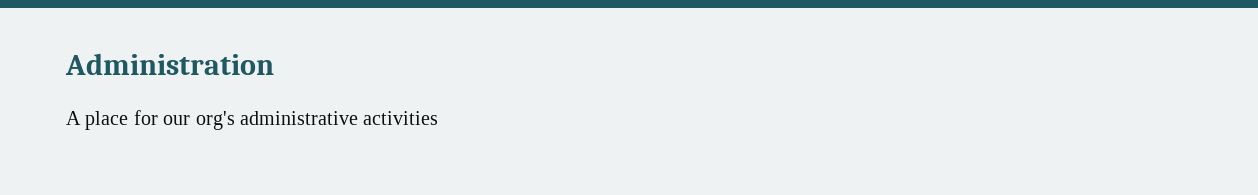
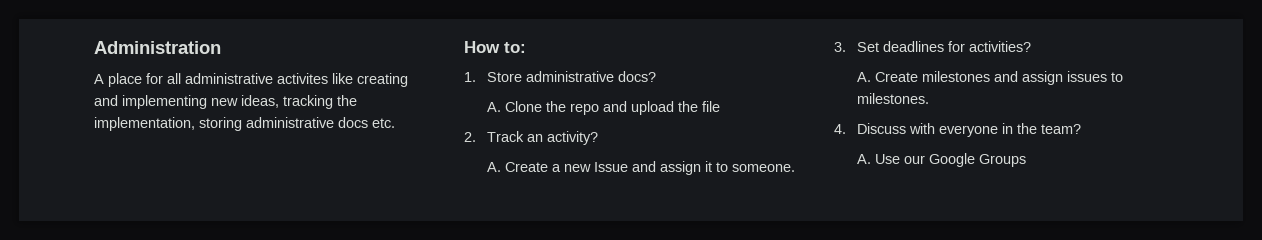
- A place for our org's administrative activities
+ A place for all administrative activites like creating and implementing new ideas, tracking the implementation, storing administrative docs etc.
+ How to:
+ 1. Store administrative docs?
+ A. Clone the repo and upload the file
+ 2. Track an activity?
+ A. Create a new Issue and assign it to someone.
+ 3. Set deadlines for activities?
+ A. Create milestones and assign issues to milestones.
+ 4. Discuss with everyone in the team?
+ A. Use our Google Groups

